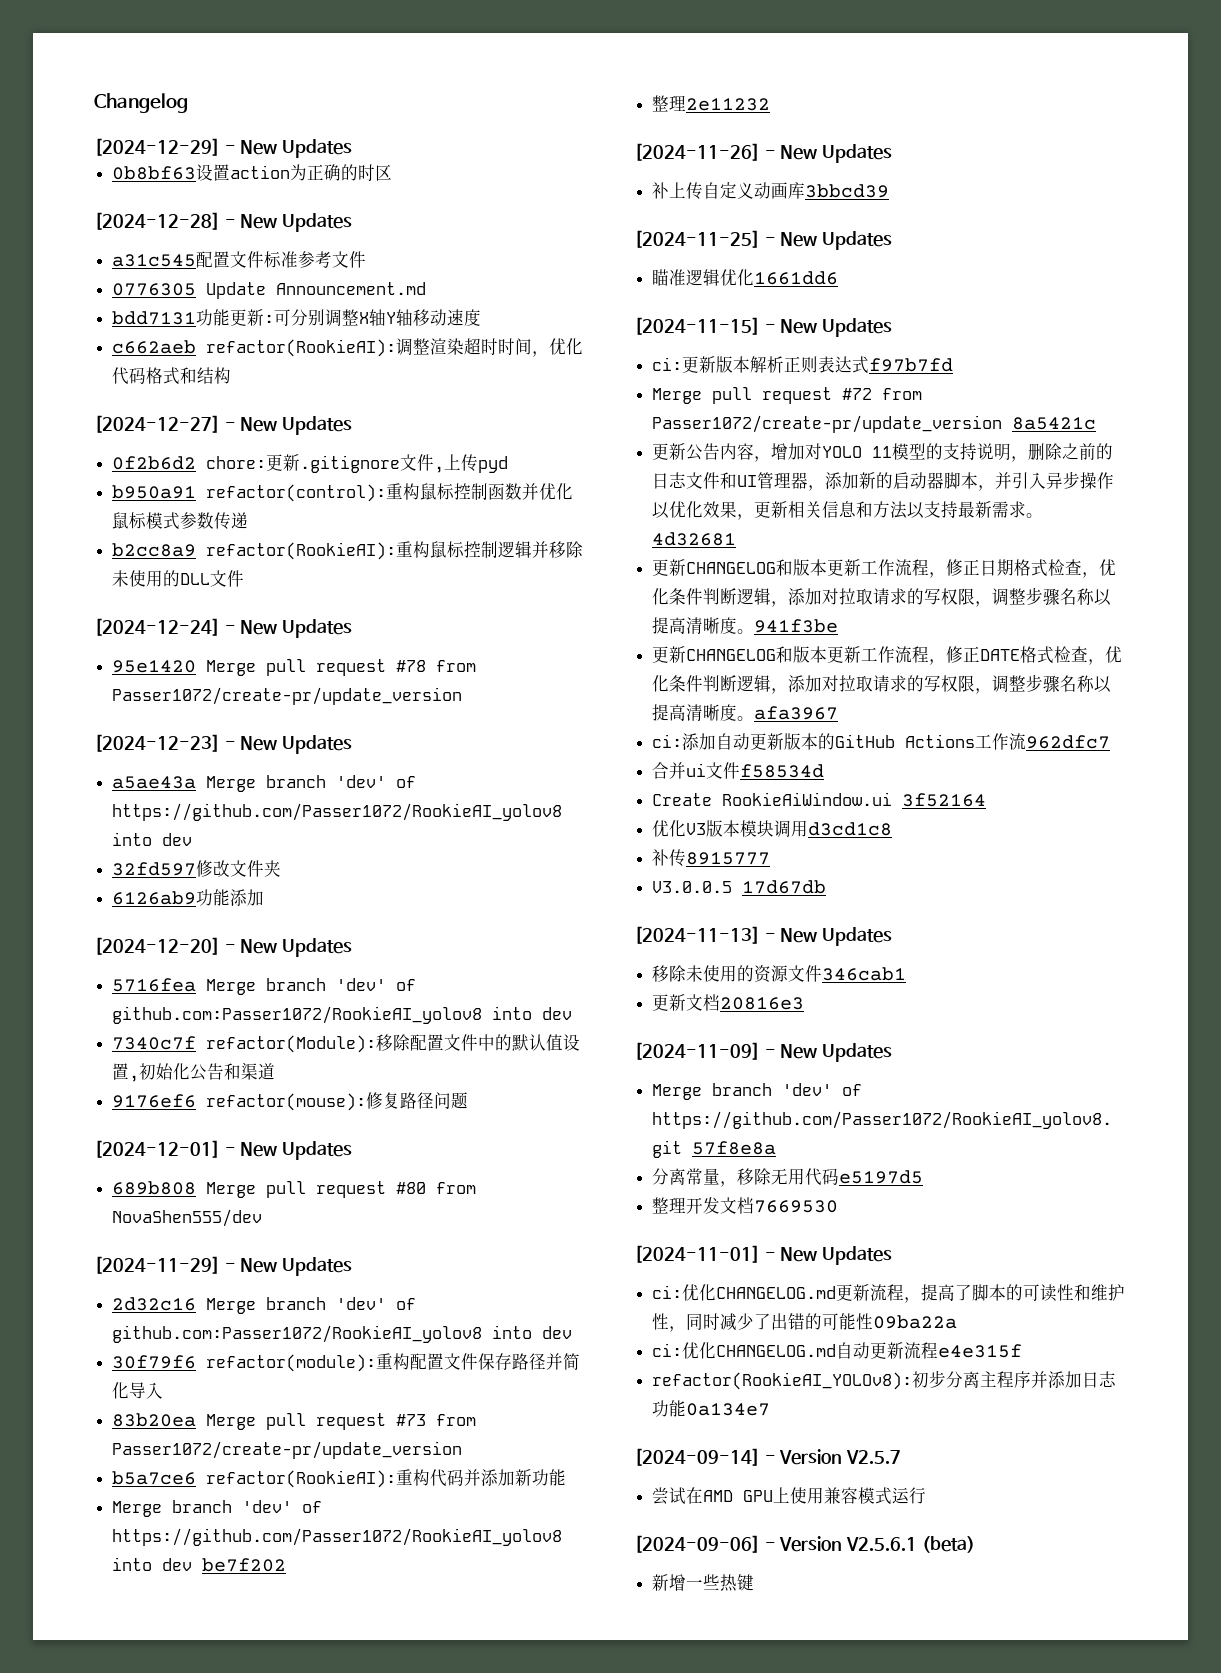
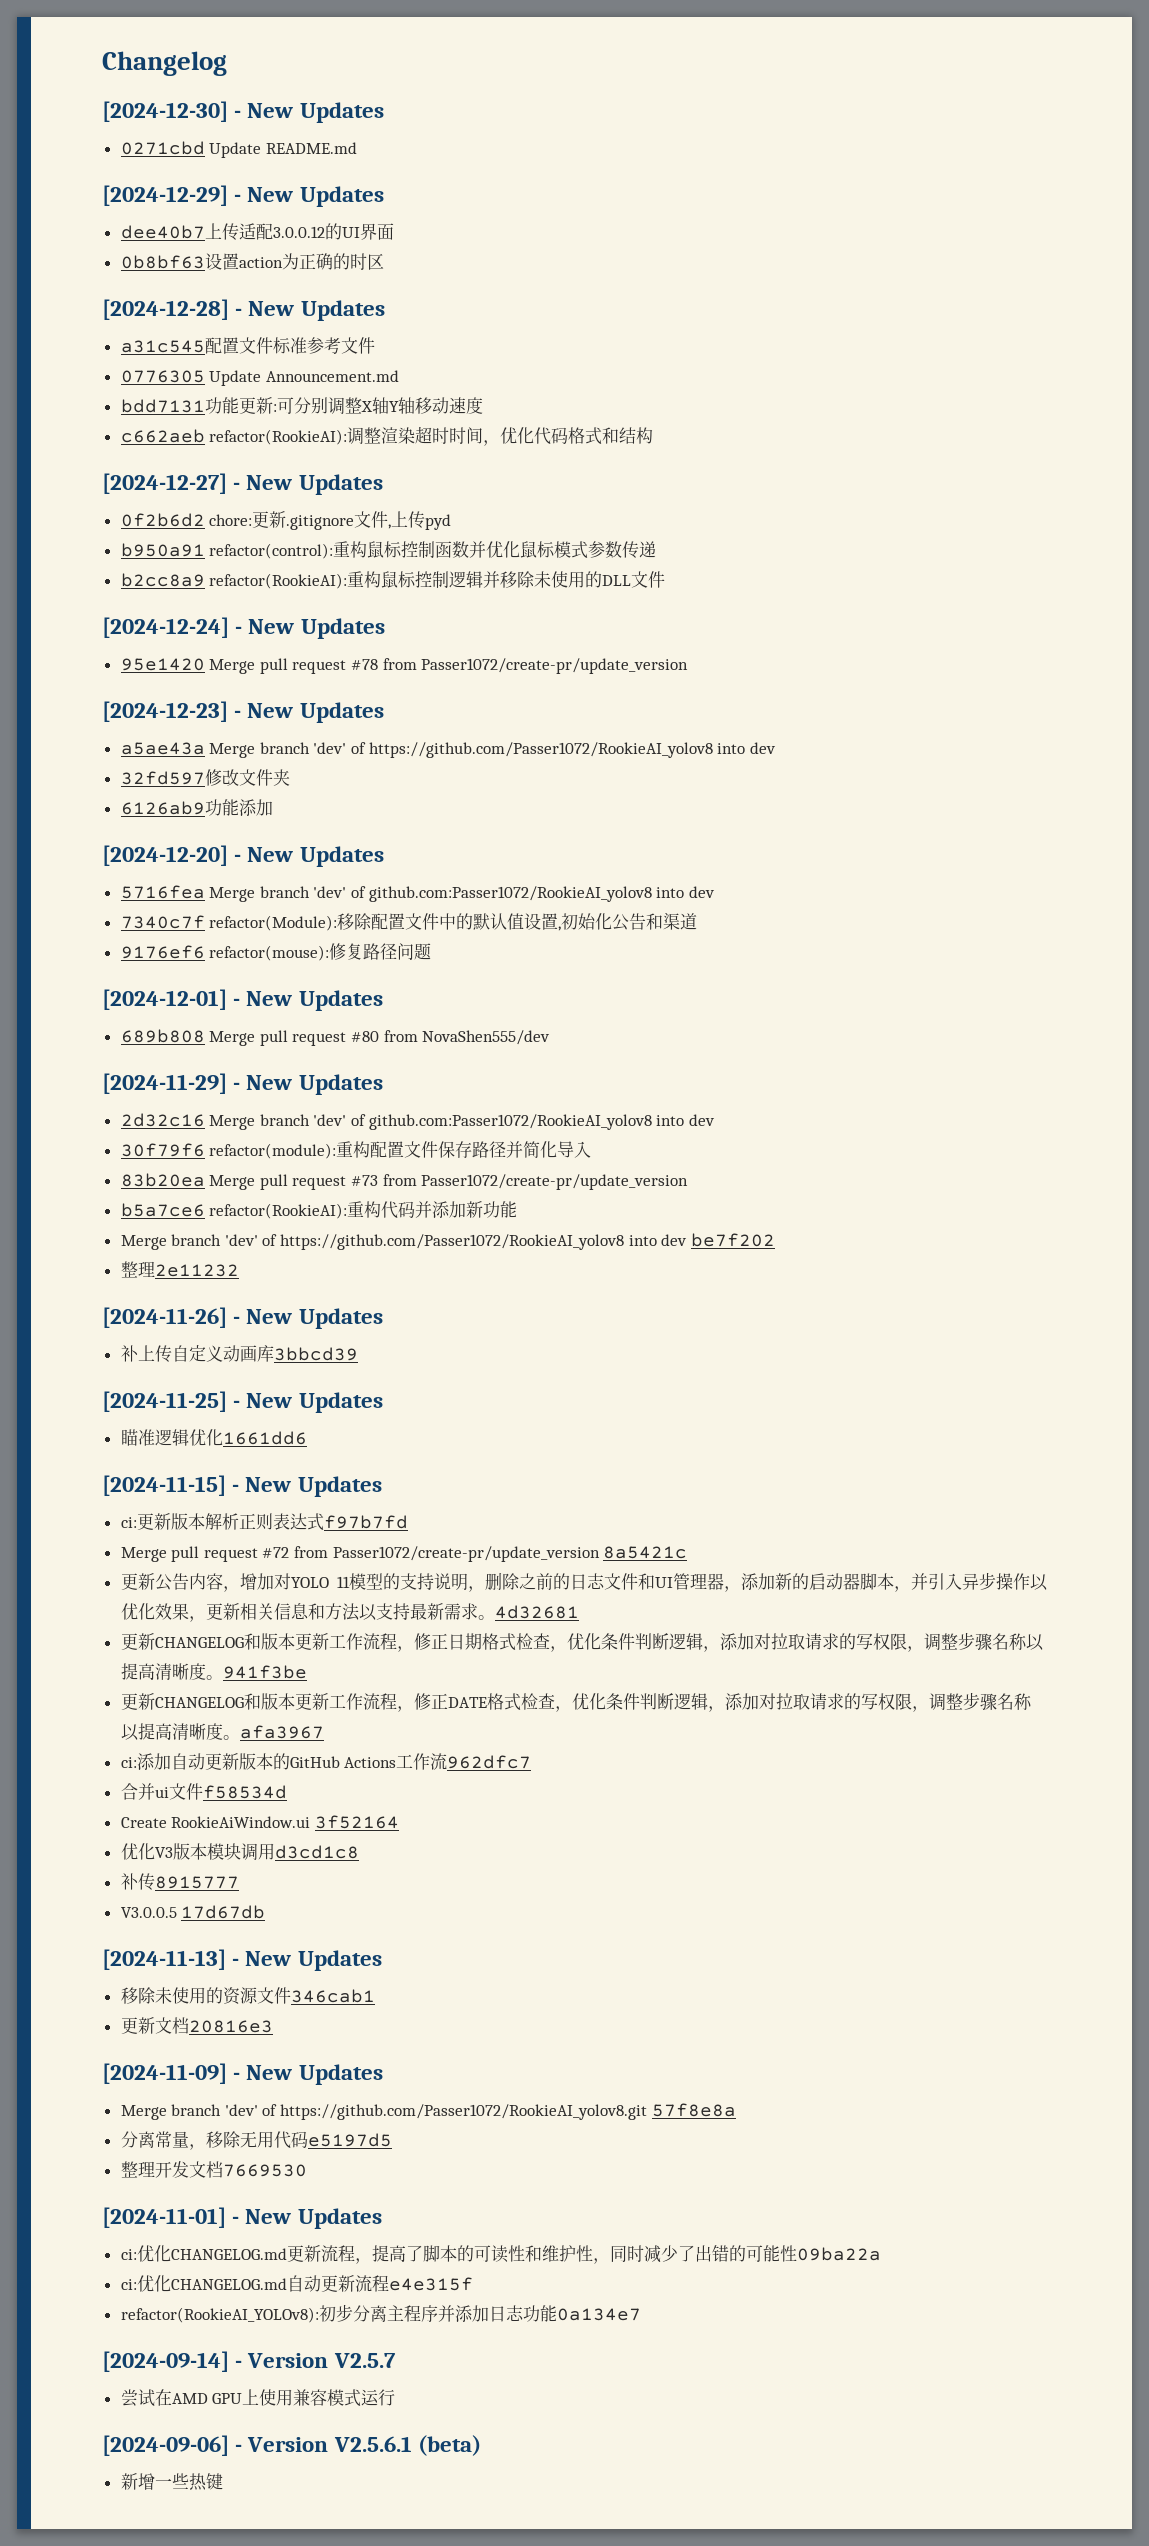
+ [2024-12-30] - New Updates
+ 0271cbd Update README.md
  [2024-12-29] - New Updates
+ dee40b7上传适配3.0.0.12的UI界面

